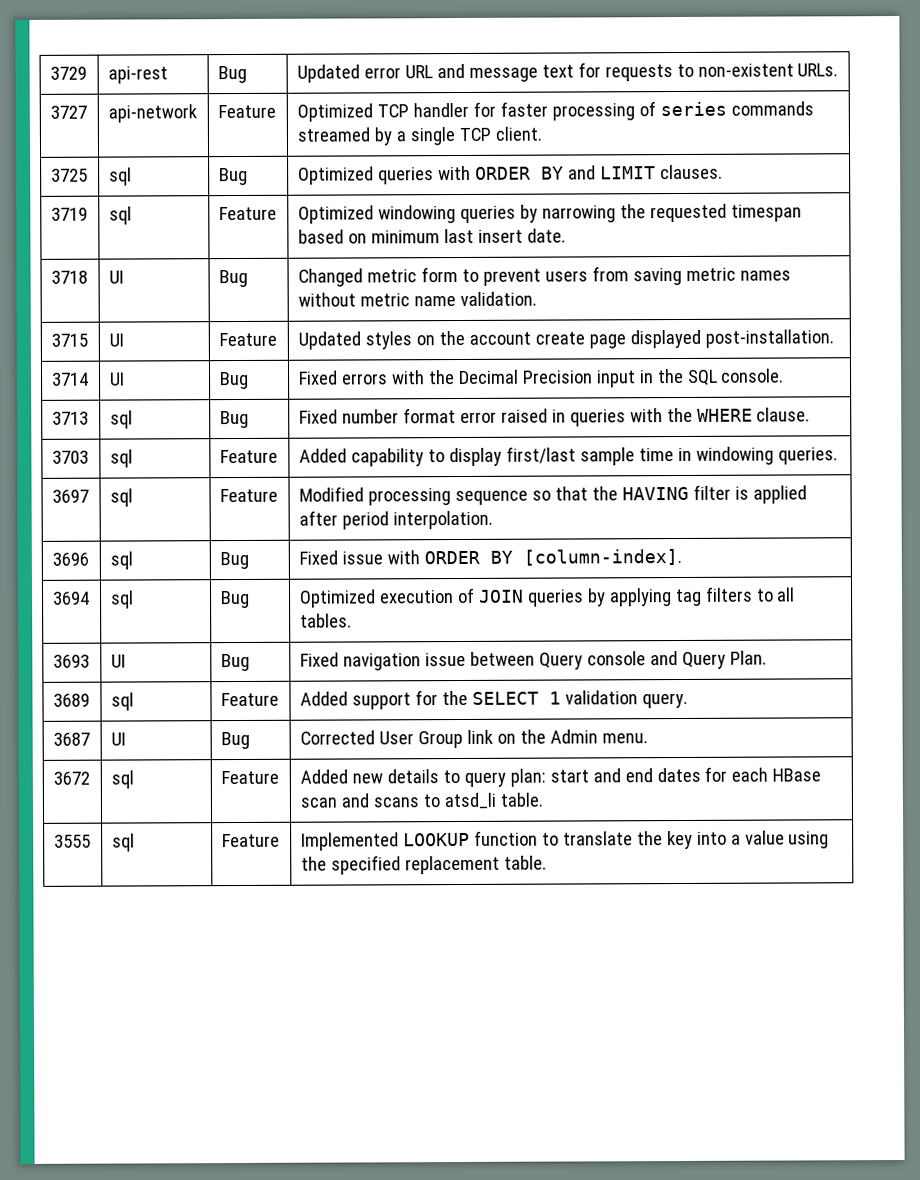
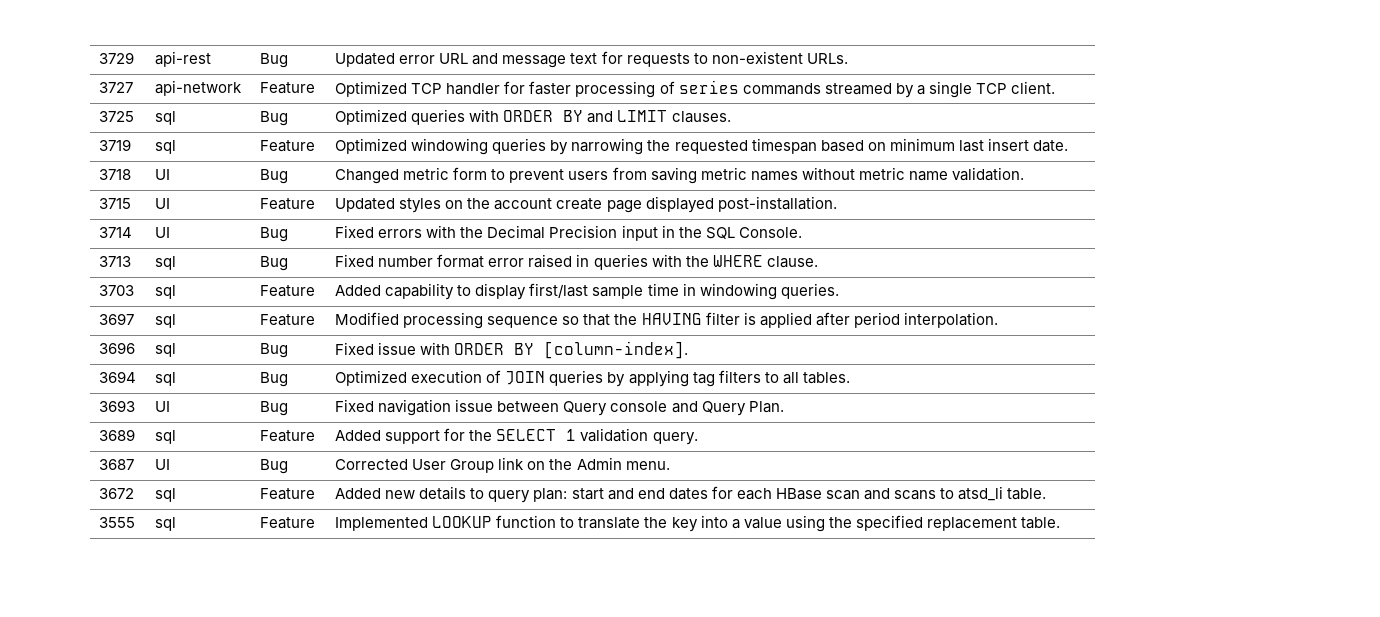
- 3714 | UI | Bug | Fixed errors with the Decimal Precision input in the SQL console.
+ 3714 | UI | Bug | Fixed errors with the Decimal Precision input in the SQL Console.

